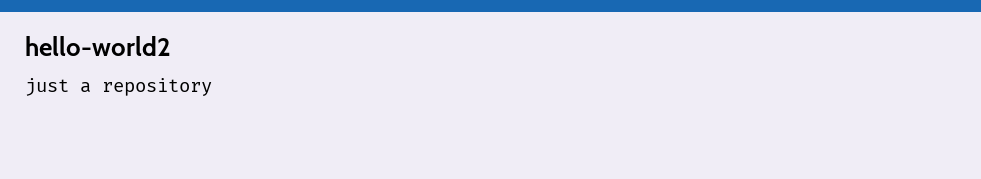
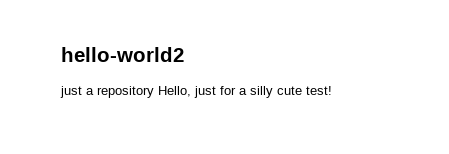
- just a repository
+ just a repository Hello, just for a silly cute test!

